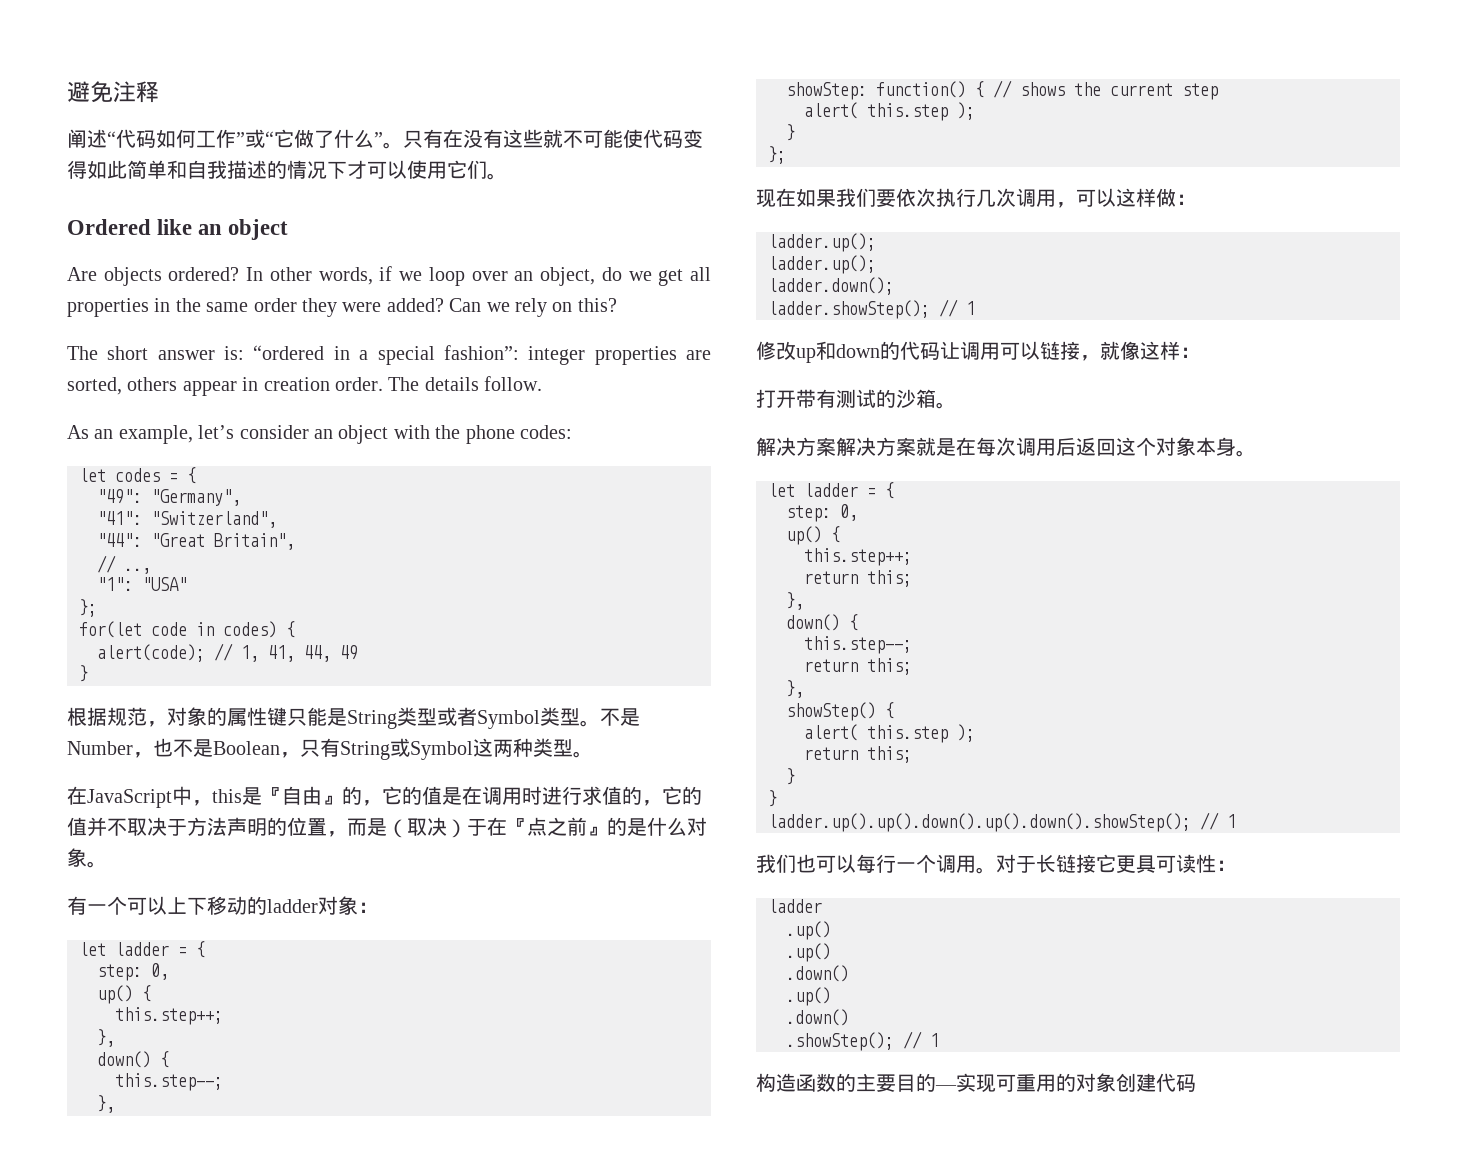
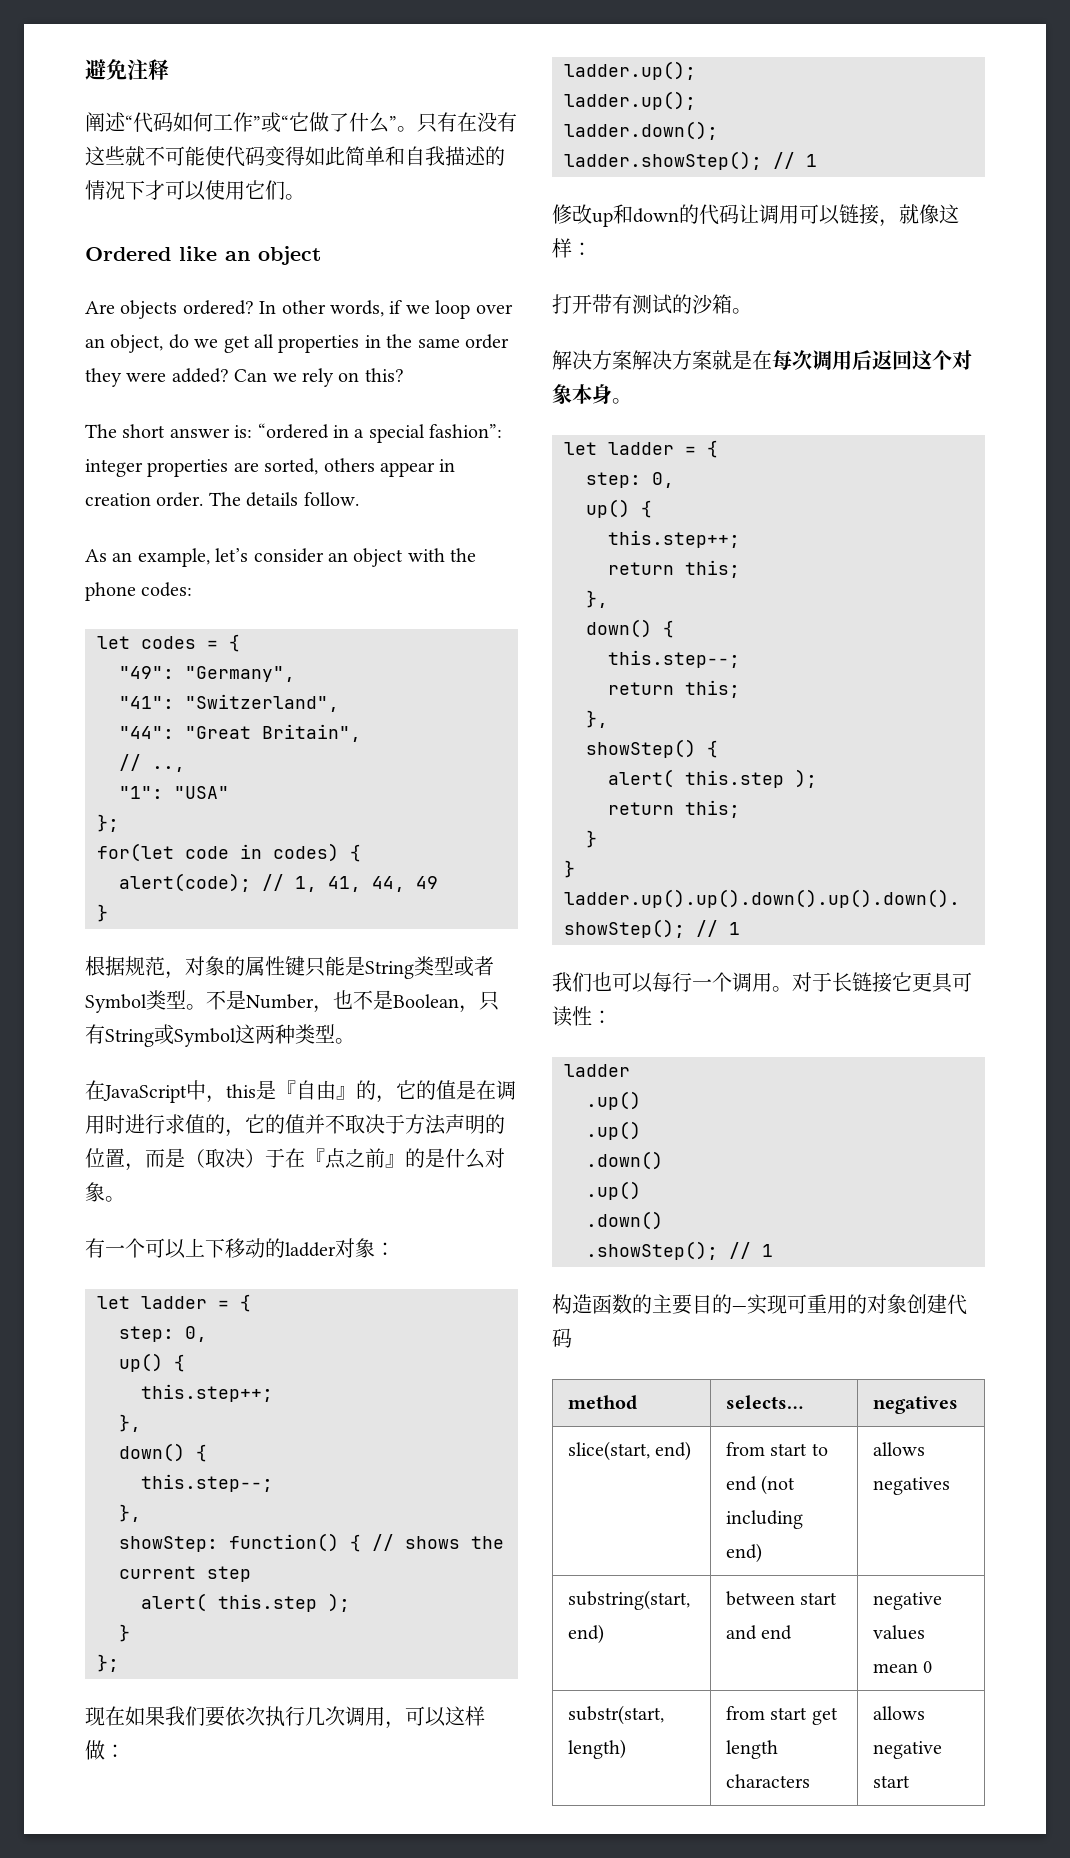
+ method | selects… | negatives
+ slice(start, end) | from start to end (not including end) | allows negatives
+ substring(start, end) | between start and end | negative values mean 0
+ substr(start, length) | from start get length characters | allows negative start

